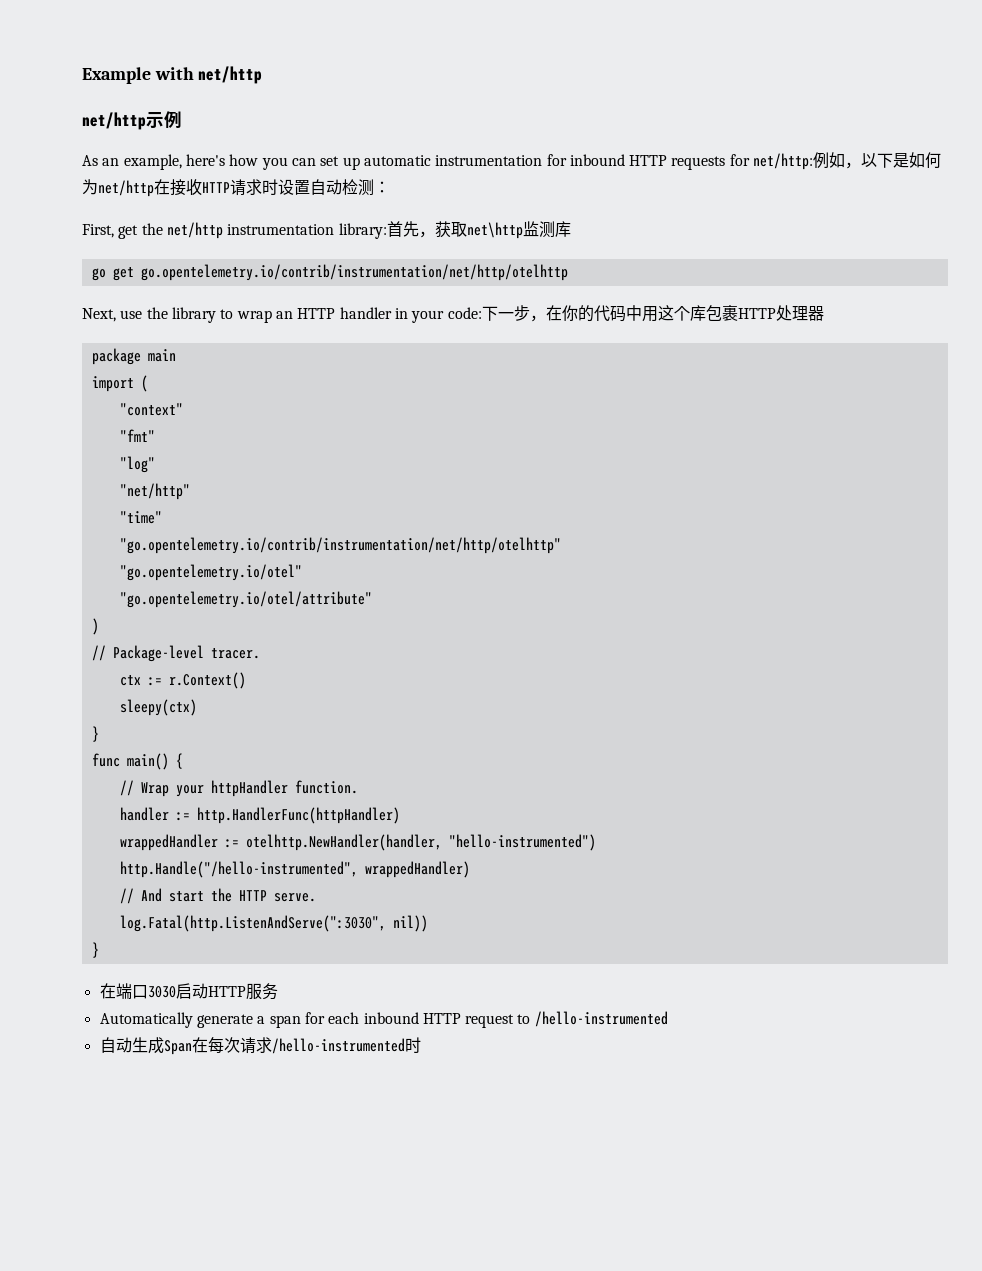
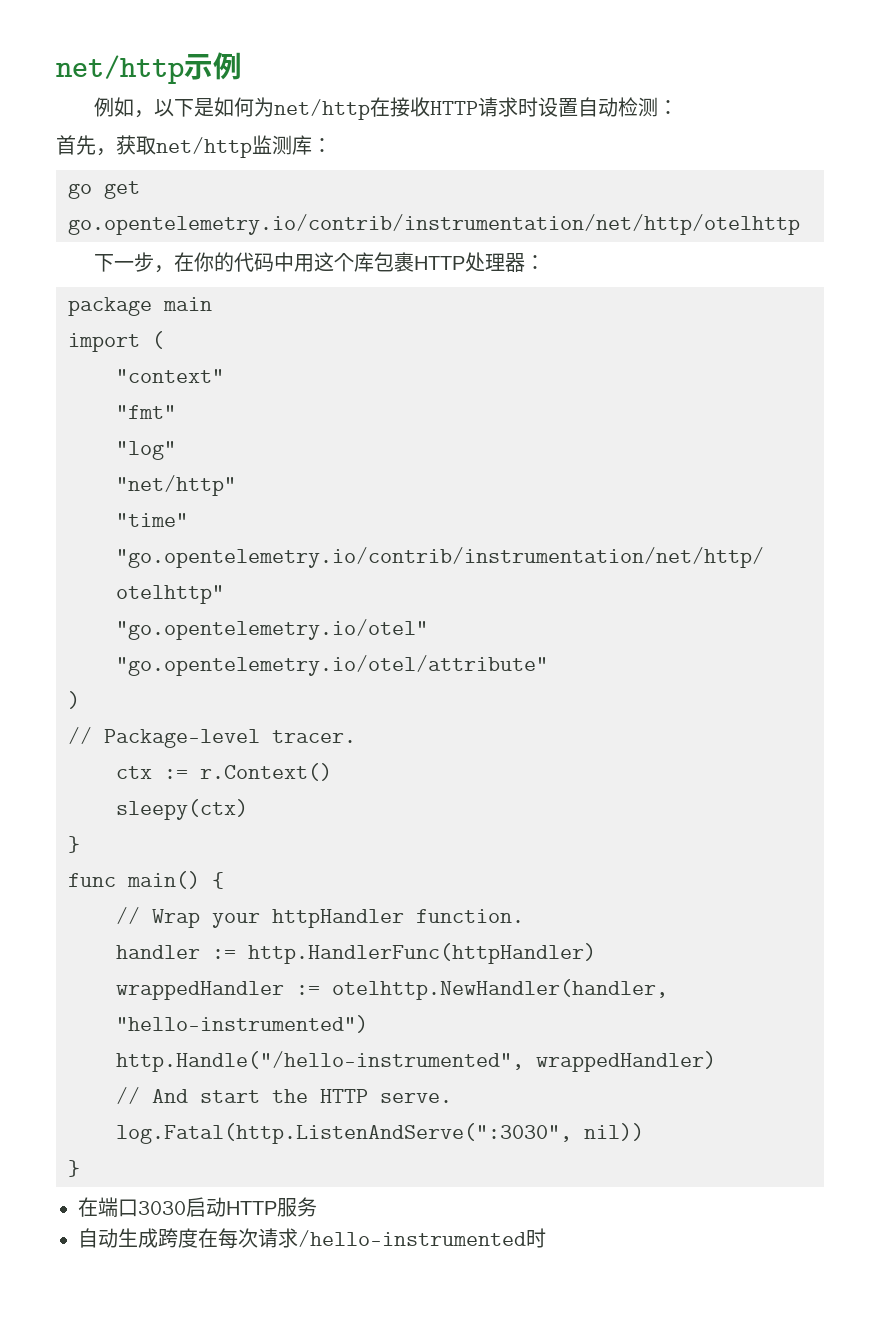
- Example with net/http
- As an example, here's how you can set up automatic instrumentation for inbound HTTP requests for net/http:例如，以下是如何为net/http在接收HTTP请求时设置自动检测：
+ 例如，以下是如何为net/http在接收HTTP请求时设置自动检测：
- First, get the net/http instrumentation library:首先，获取net\http监测库
+ 首先，获取net/http监测库：
- Next, use the library to wrap an HTTP handler in your code:下一步，在你的代码中用这个库包裹HTTP处理器
+ 下一步，在你的代码中用这个库包裹HTTP处理器：
- Automatically generate a span for each inbound HTTP request to /hello-instrumented
- 自动生成Span在每次请求/hello-instrumented时
+ 自动生成跨度在每次请求/hello-instrumented时

